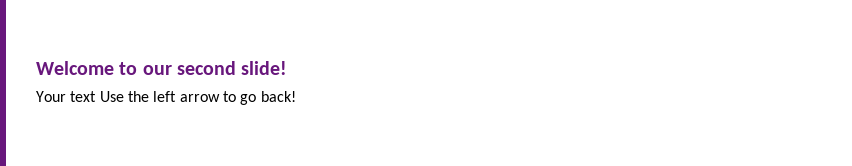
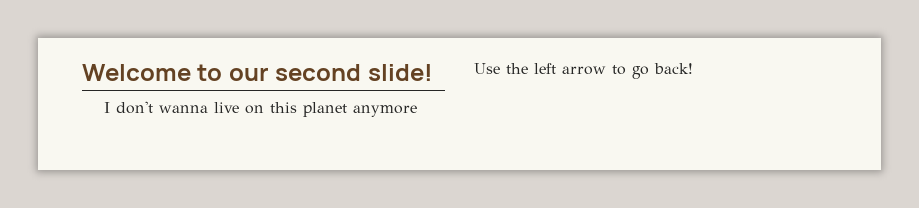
- Your text Use the left arrow to go back!
+ I don't wanna live on this planet anymore Use the left arrow to go back!

